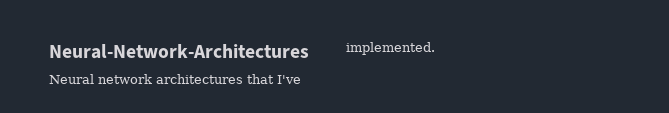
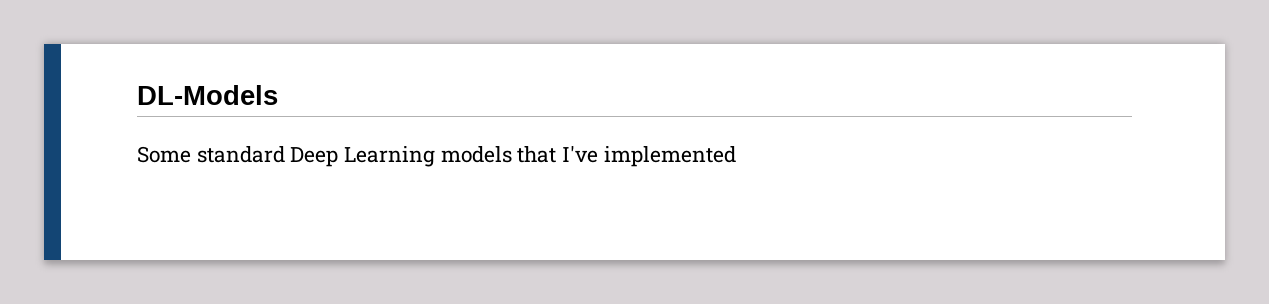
- Neural-Network-Architectures
- Neural network architectures that I've implemented.
+ DL-Models
+ Some standard Deep Learning models that I've implemented

